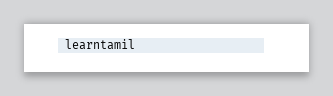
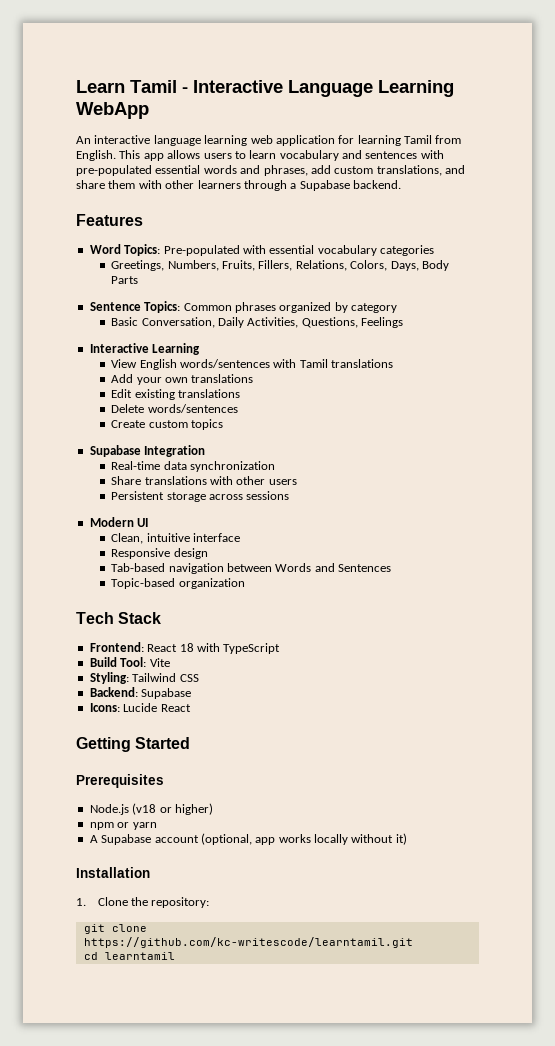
- learntamil
+ Learn Tamil - Interactive Language Learning WebApp
+ An interactive language learning web application for learning Tamil from English. This app allows users to learn vocabulary and sentences with pre-populated essential words and phrases, add custom translations, and share them with other learners through a Supabase backend.
+ Features
+ Word Topics: Pre-populated with essential vocabulary categories
+ Greetings, Numbers, Fruits, Fillers, Relations, Colors, Days, Body Parts
+ Sentence Topics: Common phrases organized by category
+ Basic Conversation, Daily Activities, Questions, Feelings
+ Interactive Learning
+ View English words/sentences with Tamil translations
+ Add your own translations
+ Edit existing translations
+ Delete words/sentences
+ Create custom topics
+ Supabase Integration
+ Real-time data synchronization
+ Share translations with other users
+ Persistent storage across sessions
+ Modern UI
+ Clean, intuitive interface
+ Responsive design
+ Tab-based navigation between Words and Sentences
+ Topic-based organization
+ Tech Stack
+ Frontend: React 18 with TypeScript
+ Build Tool: Vite
+ Styling: Tailwind CSS
+ Backend: Supabase
+ Icons: Lucide React
+ Getting Started
+ Prerequisites
+ Node.js (v18 or higher)
+ npm or yarn
+ A Supabase account (optional, app works locally without it)
+ Installation
+ 1. Clone the repository:
+ git clone https://github.com/kc-writescode/learntamil.git
+ cd learntamil

